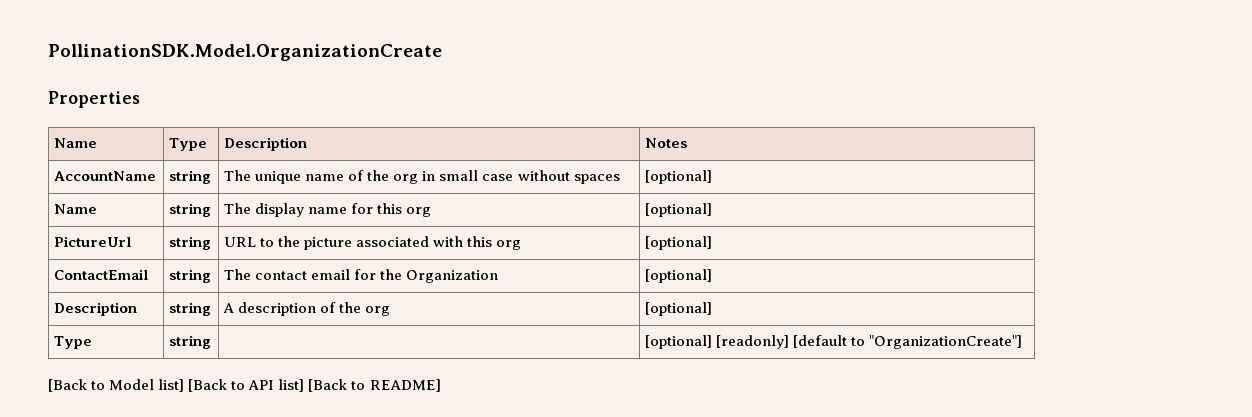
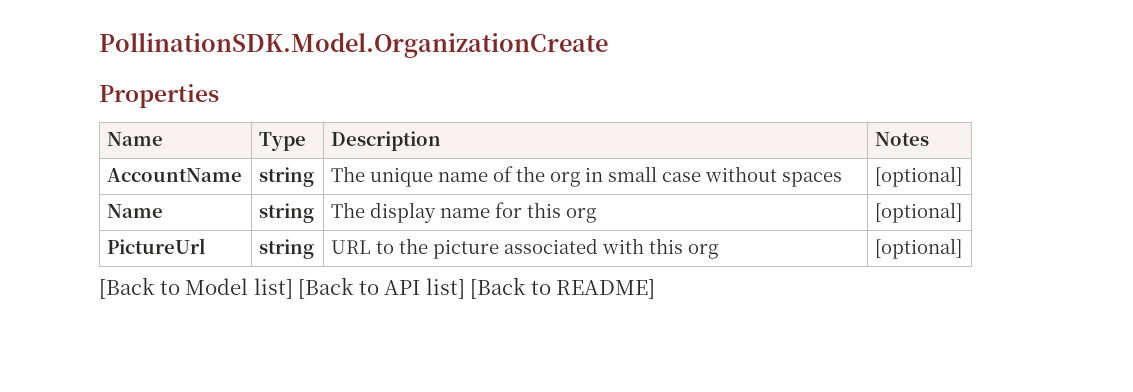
- ContactEmail | string | The contact email for the Organization | [optional]
- Description | string | A description of the org | [optional]
- Type | string | | [optional] [readonly] [default to "OrganizationCreate"]

